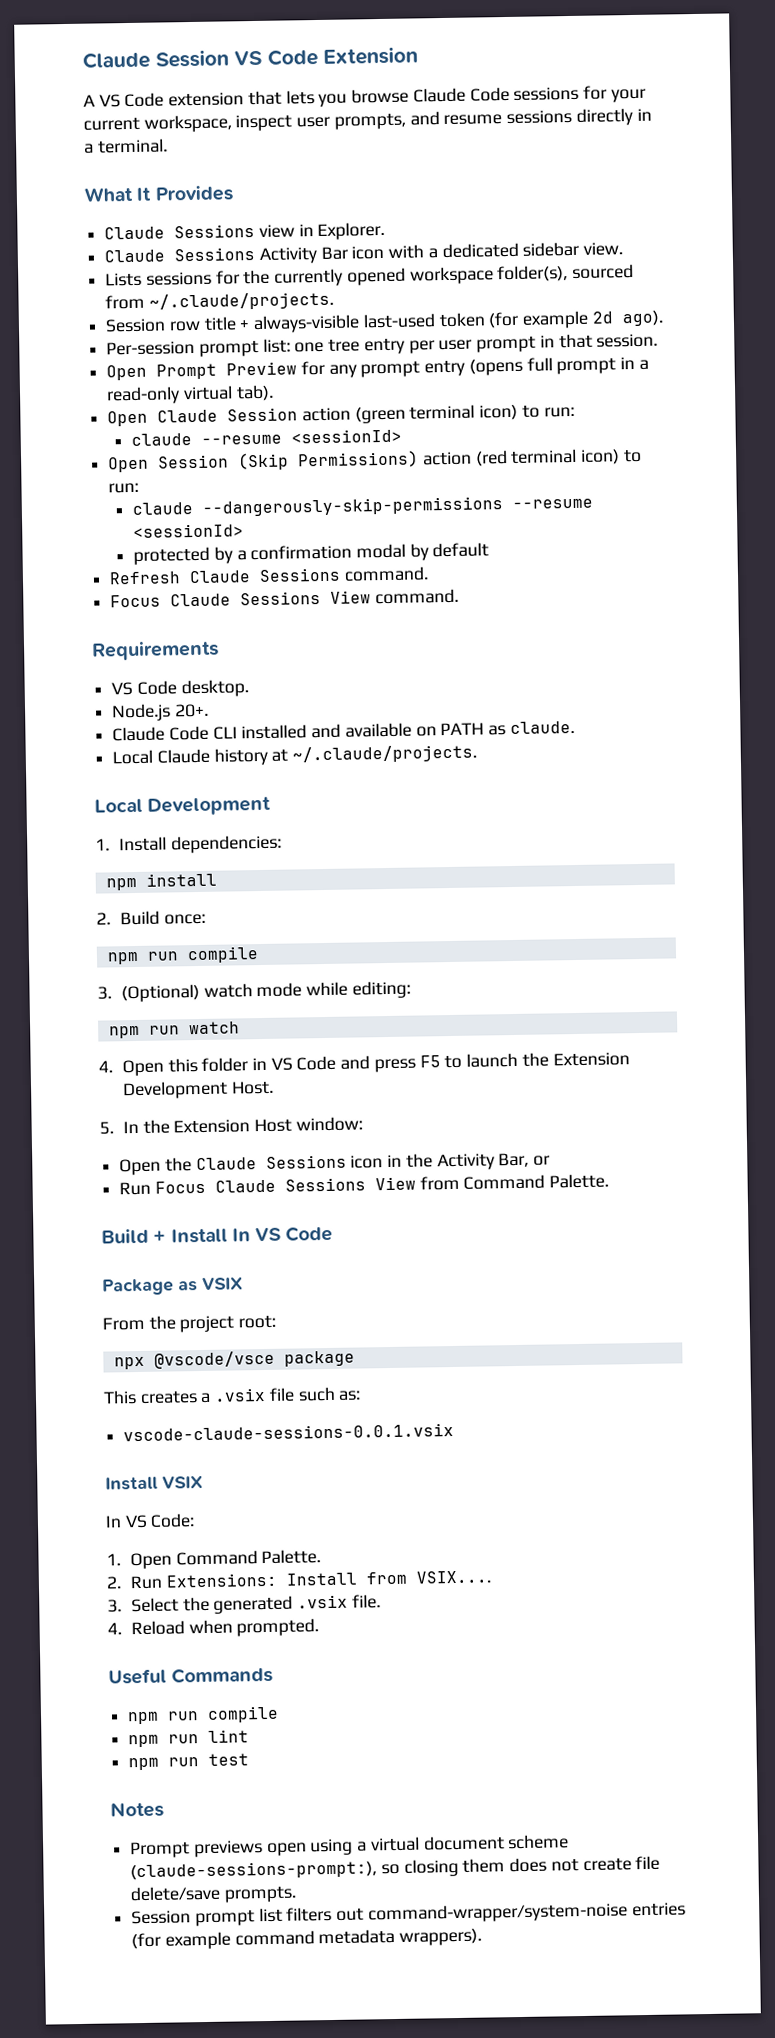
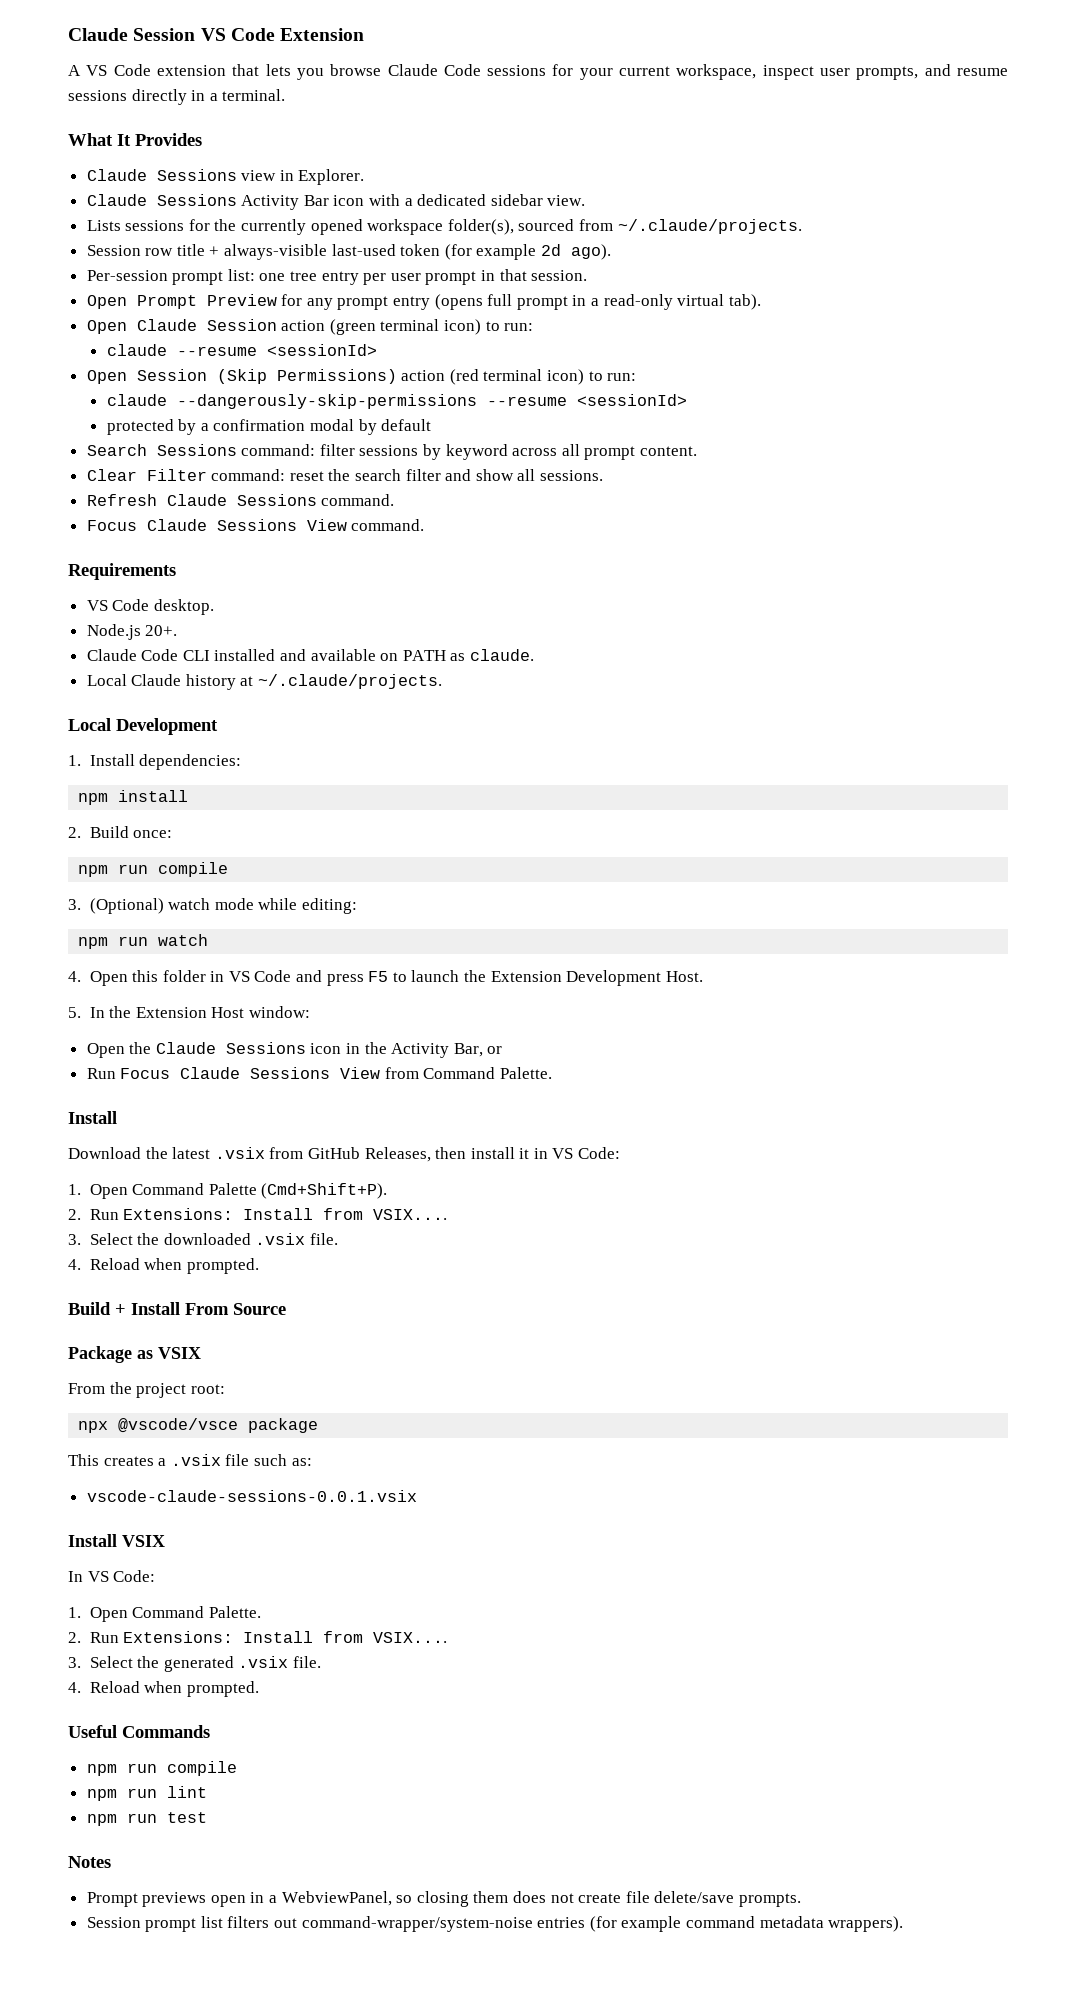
+ Search Sessions command: filter sessions by keyword across all prompt content.
+ Clear Filter command: reset the search filter and show all sessions.
  Run Focus Claude Sessions View from Command Palette.
+ Install
+ Download the latest .vsix from GitHub Releases, then install it in VS Code:
+ 1. Open Command Palette (Cmd+Shift+P).
+ 2. Run Extensions: Install from VSIX....
+ 3. Select the downloaded .vsix file.
+ 4. Reload when prompted.
- Build + Install In VS Code
+ Build + Install From Source
- Prompt previews open using a virtual document scheme (claude-sessions-prompt:), so closing them does not create file delete/save prompts.
+ Prompt previews open in a WebviewPanel, so closing them does not create file delete/save prompts.

